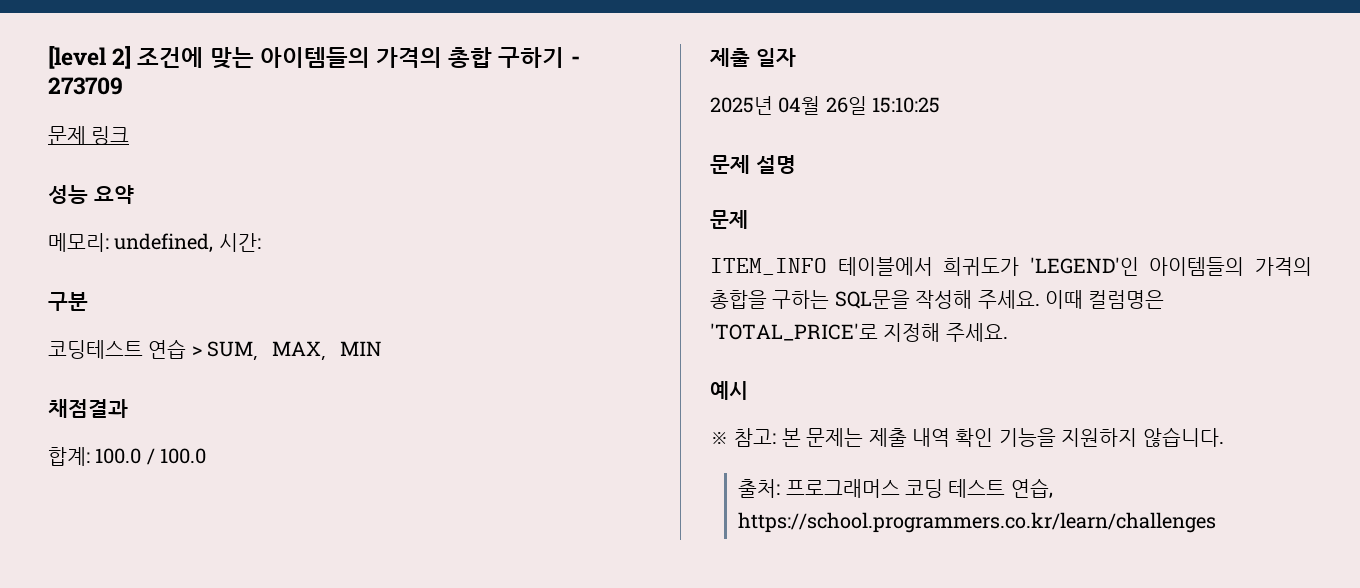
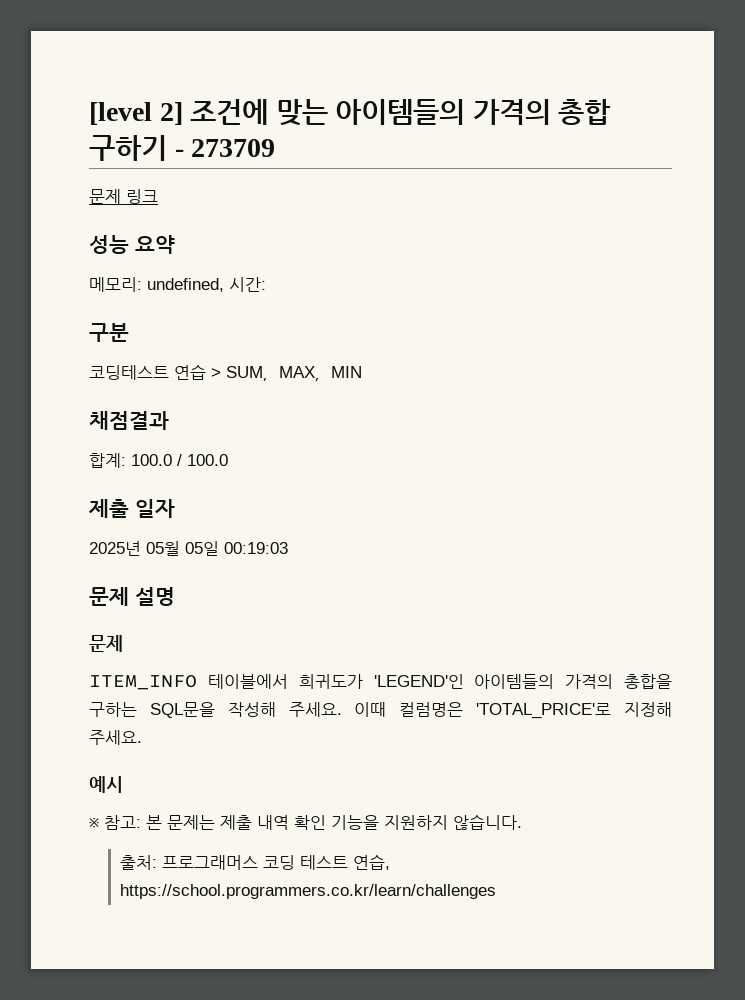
- 2025년 04월 26일 15:10:25
+ 2025년 05월 05일 00:19:03

